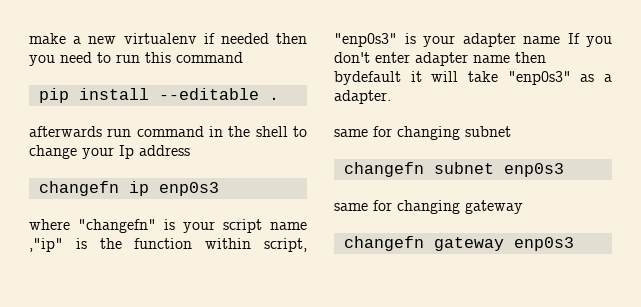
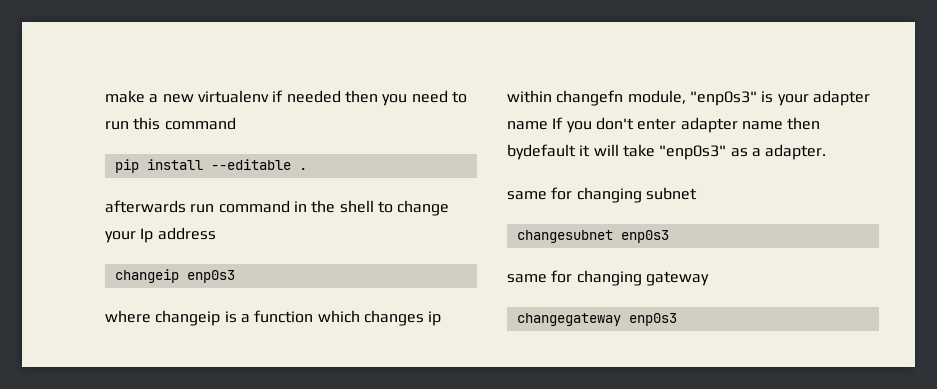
- changefn ip enp0s3
+ changeip enp0s3
- where "changefn" is your script name ,"ip" is the function within script, "enp0s3" is your adapter name If you don't enter adapter name then bydefault it will take "enp0s3" as a adapter.
+ where changeip is a function which changes ip within changefn module, "enp0s3" is your adapter name If you don't enter adapter name then bydefault it will take "enp0s3" as a adapter.
- changefn subnet enp0s3
+ changesubnet enp0s3
- changefn gateway enp0s3
+ changegateway enp0s3

